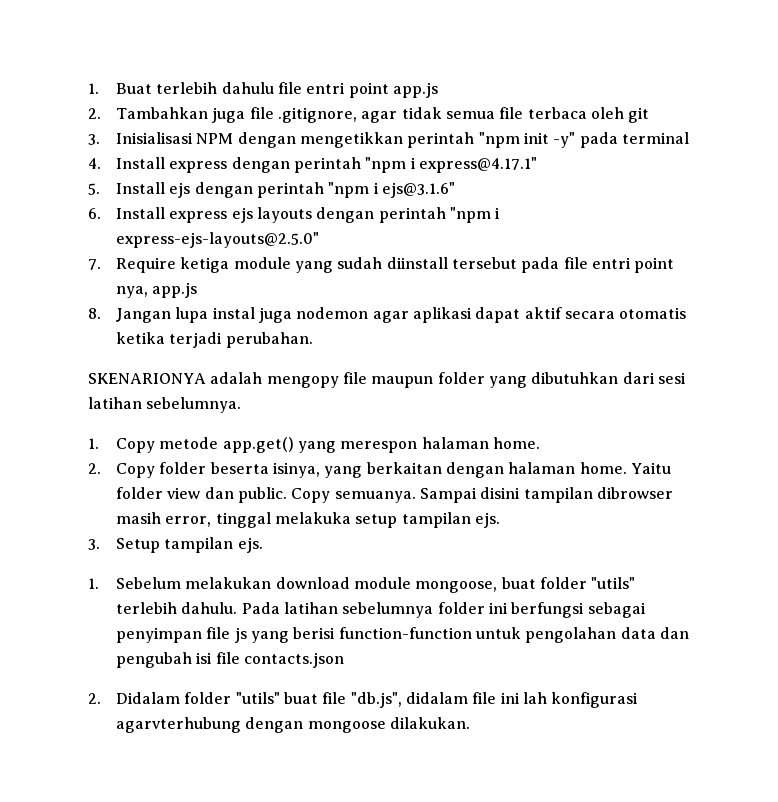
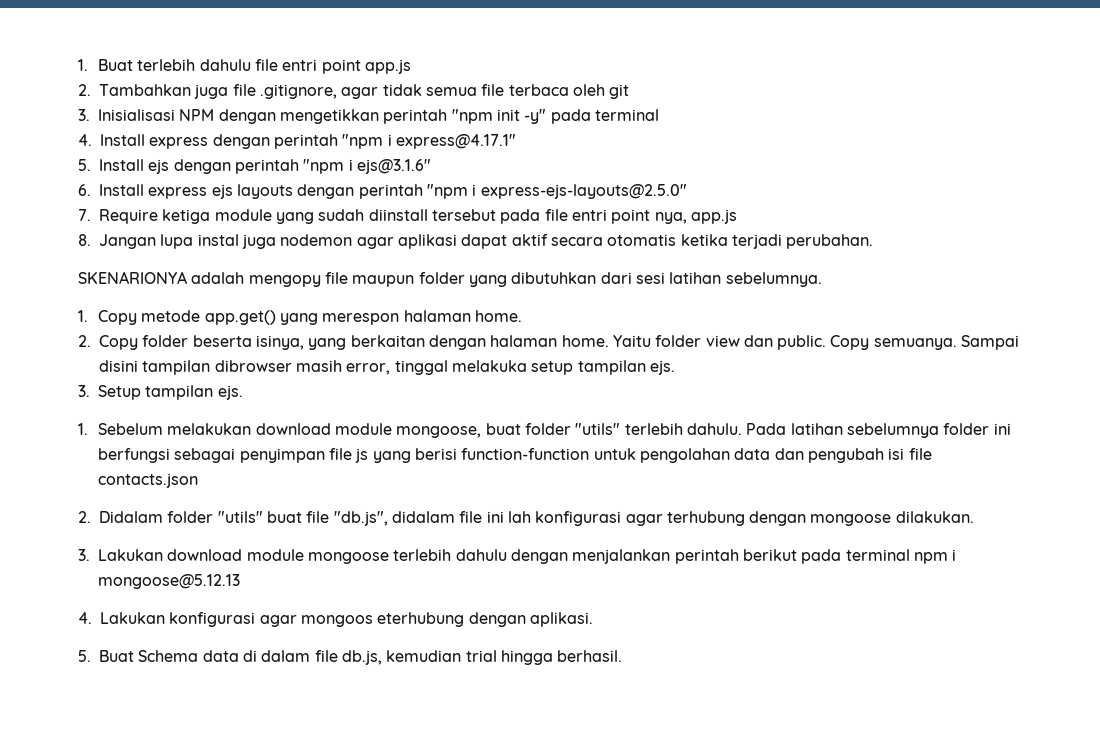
- 2. Didalam folder "utils" buat file "db.js", didalam file ini lah konfigurasi agarvterhubung dengan mongoose dilakukan.
+ 2. Didalam folder "utils" buat file "db.js", didalam file ini lah konfigurasi agar terhubung dengan mongoose dilakukan.
+ 3. Lakukan download module mongoose terlebih dahulu dengan menjalankan perintah berikut pada terminal npm i mongoose@5.12.13
+ 4. Lakukan konfigurasi agar mongoos eterhubung dengan aplikasi.
+ 5. Buat Schema data di dalam file db.js, kemudian trial hingga berhasil.

